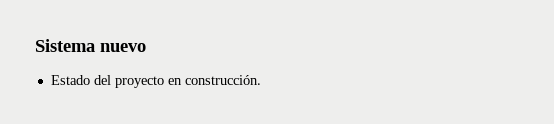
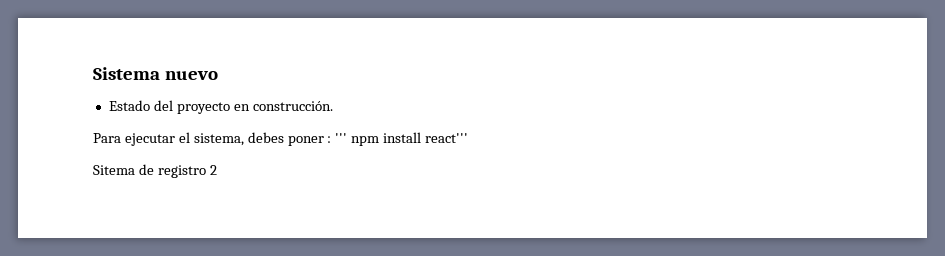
+ Para ejecutar el sistema, debes poner : ''' npm install react'''
+ Sitema de registro 2

